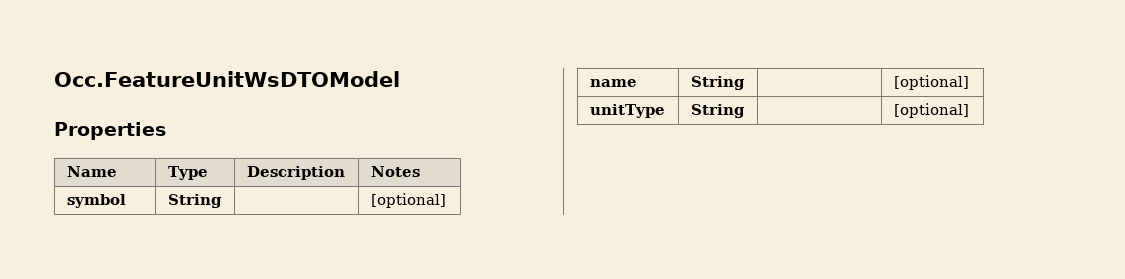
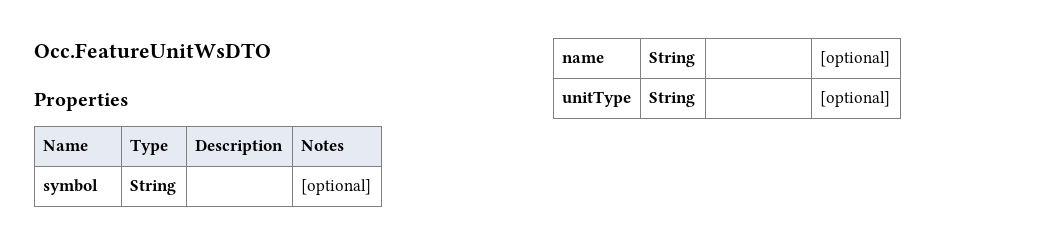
- Occ.FeatureUnitWsDTOModel
+ Occ.FeatureUnitWsDTO

